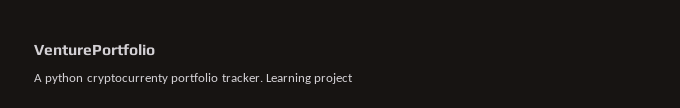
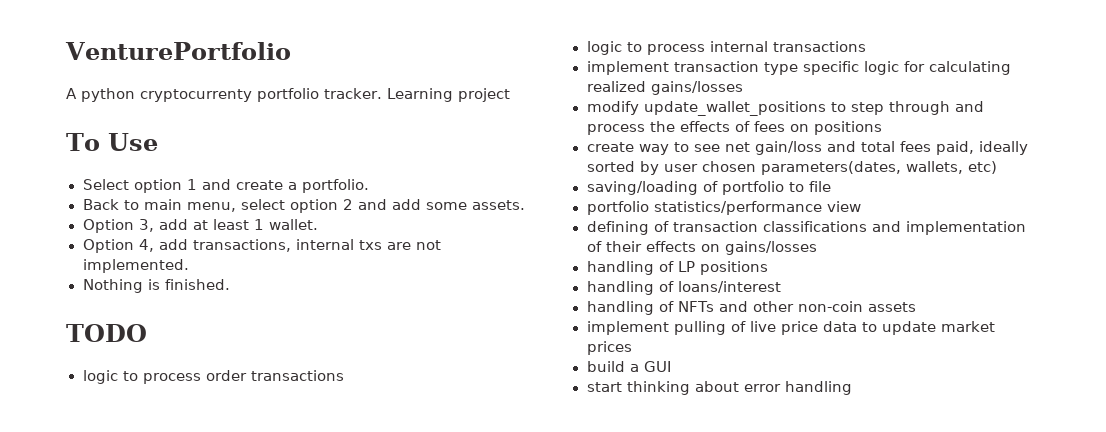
+ To Use
+ Select option 1 and create a portfolio.
+ Back to main menu, select option 2 and add some assets.
+ Option 3, add at least 1 wallet.
+ Option 4, add transactions, internal txs are not implemented.
+ Nothing is finished.
+ TODO
+ logic to process order transactions
+ logic to process internal transactions
+ implement transaction type specific logic for calculating realized gains/losses
+ modify update_wallet_positions to step through and process the effects of fees on positions
+ create way to see net gain/loss and total fees paid, ideally sorted by user chosen parameters(dates, wallets, etc)
+ saving/loading of portfolio to file
+ portfolio statistics/performance view
+ defining of transaction classifications and implementation of their effects on gains/losses
+ handling of LP positions
+ handling of loans/interest
+ handling of NFTs and other non-coin assets
+ implement pulling of live price data to update market prices
+ build a GUI
+ start thinking about error handling

